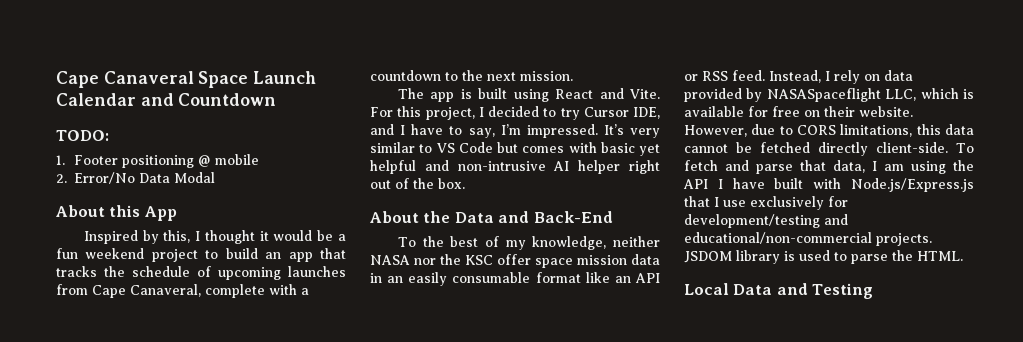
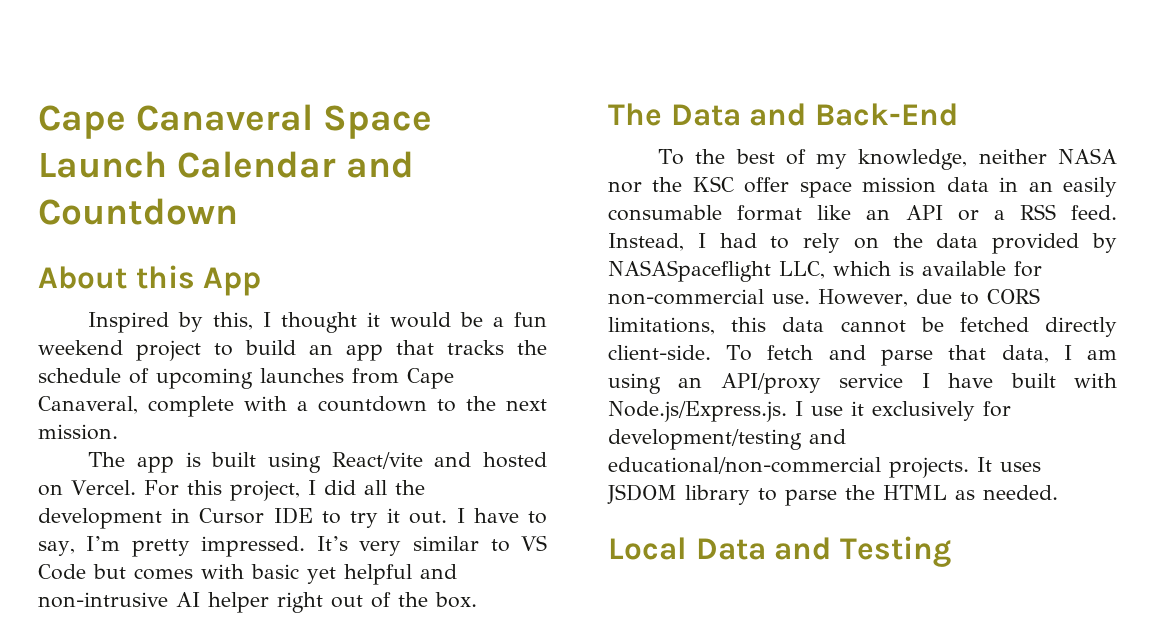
- TODO:
- 1. Footer positioning @ mobile
- 2. Error/No Data Modal
- The app is built using React and Vite. For this project, I decided to try Cursor IDE, and I have to say, I’m impressed.
+ The app is built using React/vite and hosted on Vercel. For this project, I did all the development in Cursor IDE to try it out. I have to say, I’m pretty impressed.
- About the Data and Back-End
+ The Data and Back-End
- To the best of my knowledge, neither NASA nor the KSC offer space mission data in an easily consumable format like an API or RSS feed.
+ To the best of my knowledge, neither NASA nor the KSC offer space mission data in an easily consumable format like an API or a RSS feed.
- Instead, I rely on data provided by NASASpaceflight LLC, which is available for free on their website.
+ Instead, I had to rely on the data provided by NASASpaceflight LLC, which is available for non-commercial use.
- To fetch and parse that data, I am using the API I have built with Node.js/Express.js that I use exclusively for development/testing and educational/non-commercial projects.
+ To fetch and parse that data, I am using an API/proxy service I have built with Node.js/Express.js. I use it exclusively for development/testing and educational/non-commercial projects.
- JSDOM library is used to parse the HTML.
+ It uses JSDOM library to parse the HTML as needed.

